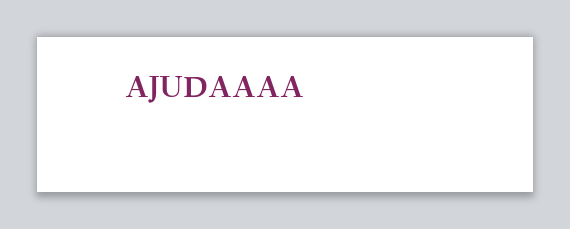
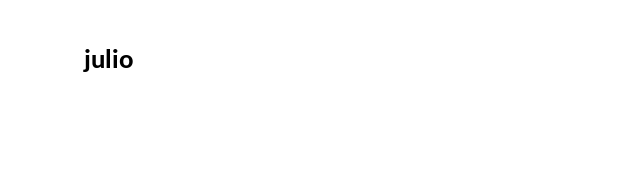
- AJUDAAAA
+ julio

